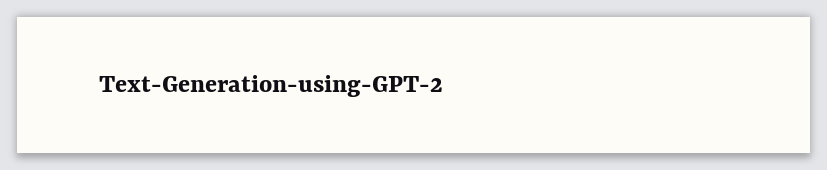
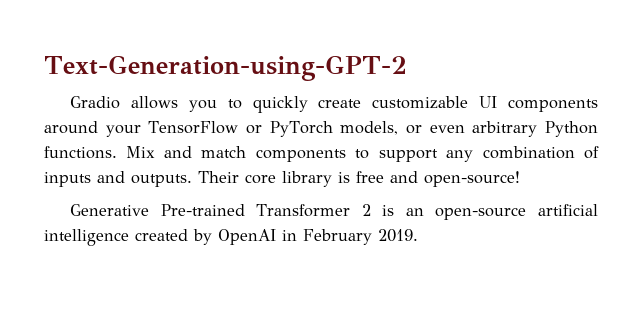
+ Gradio allows you to quickly create customizable UI components around your TensorFlow or PyTorch models, or even arbitrary Python functions. Mix and match components to support any combination of inputs and outputs. Their core library is free and open-source!
+ Generative Pre-trained Transformer 2 is an open-source artificial intelligence created by OpenAI in February 2019.

